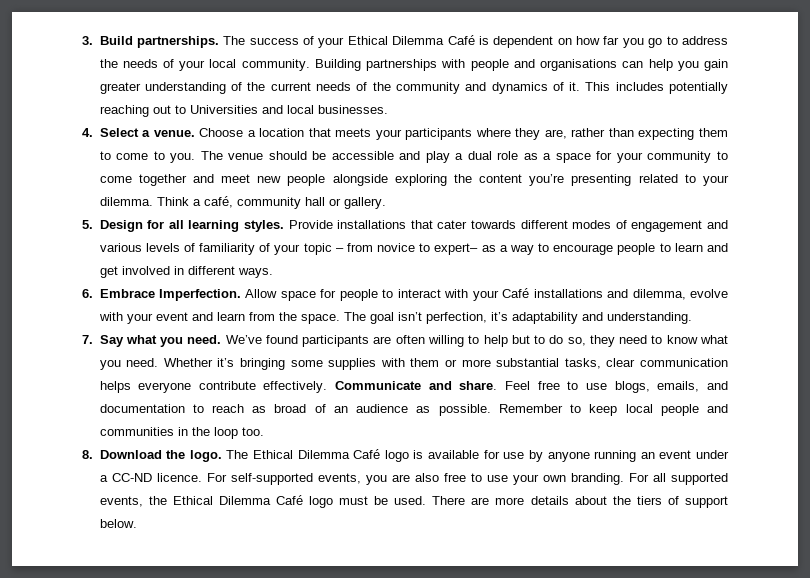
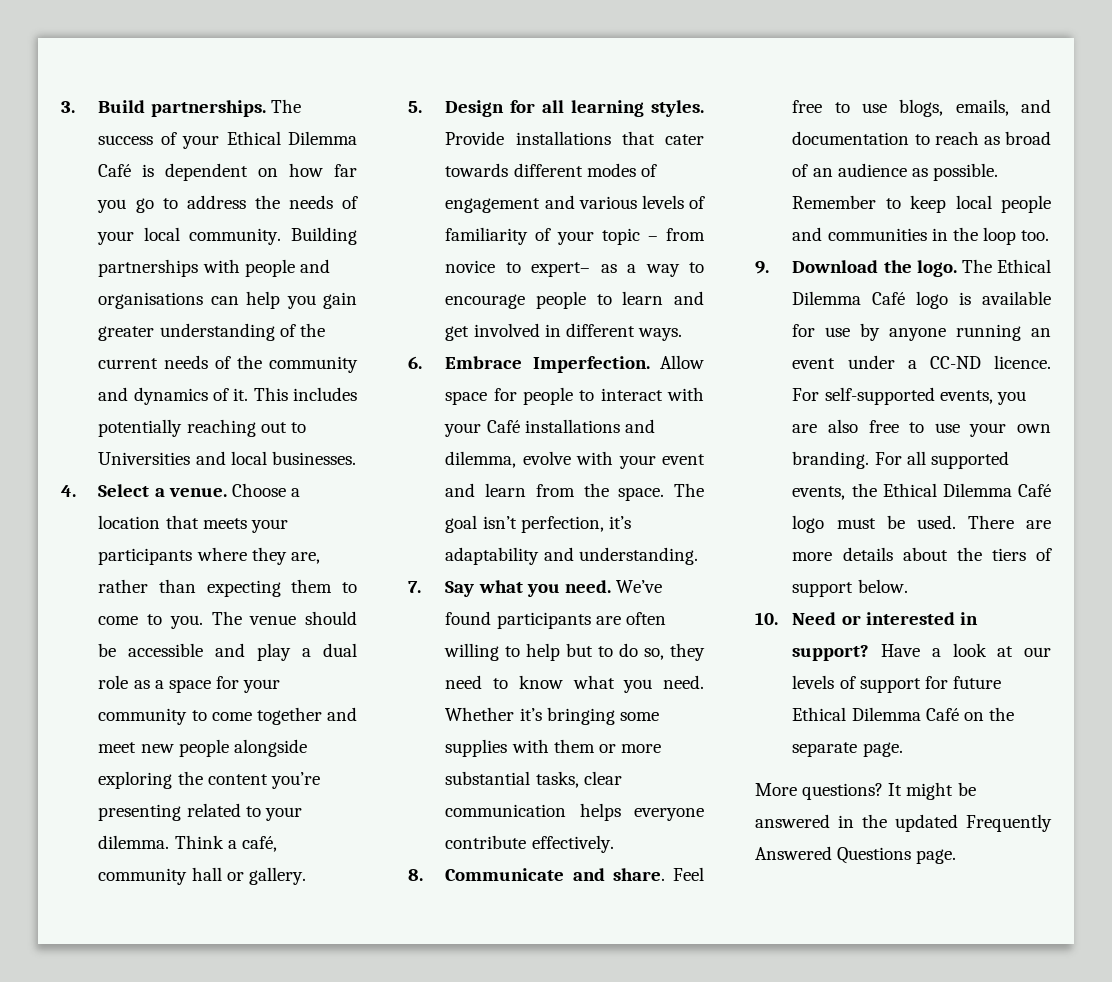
- Whether it’s bringing some supplies with them or more substantial tasks, clear communication helps everyone contribute effectively. Communicate and share.
+ Whether it’s bringing some supplies with them or more substantial tasks, clear communication helps everyone contribute effectively.
+ 8. Communicate and share.
- 8. Download the logo.
+ 9. Download the logo.
+ 10. Need or interested in support? Have a look at our levels of support for future Ethical Dilemma Café on the separate page.
+ More questions? It might be answered in the updated Frequently Answered Questions page.

